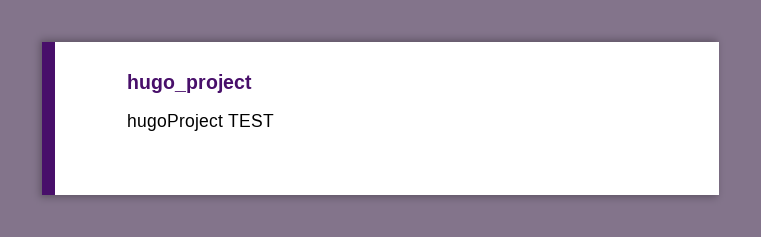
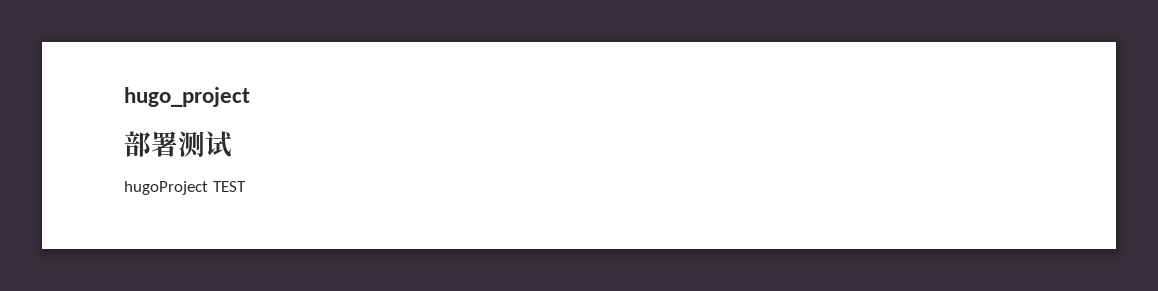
+ 部署测试

